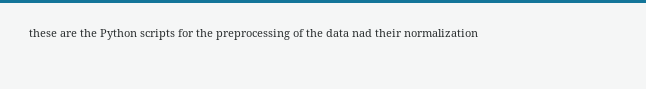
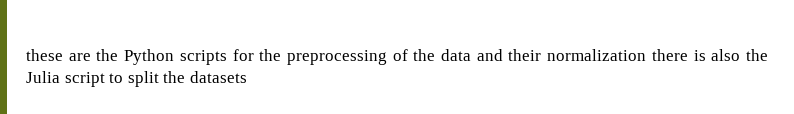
- these are the Python scripts for the preprocessing of the data nad their normalization
+ these are the Python scripts for the preprocessing of the data and their normalization there is also the Julia script to split the datasets

